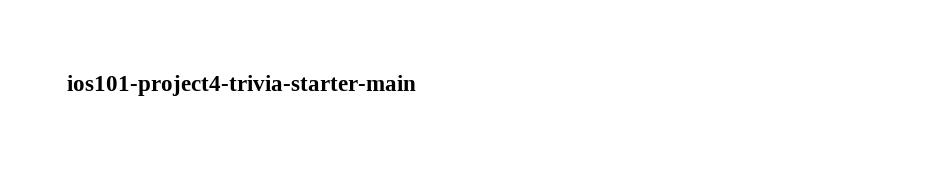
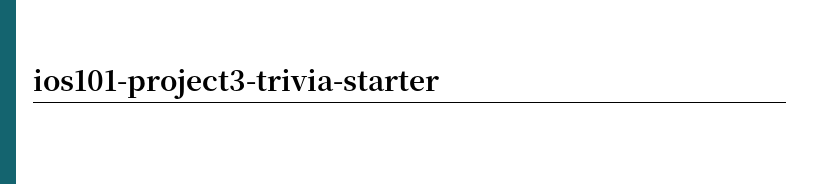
- ios101-project4-trivia-starter-main
+ ios101-project3-trivia-starter

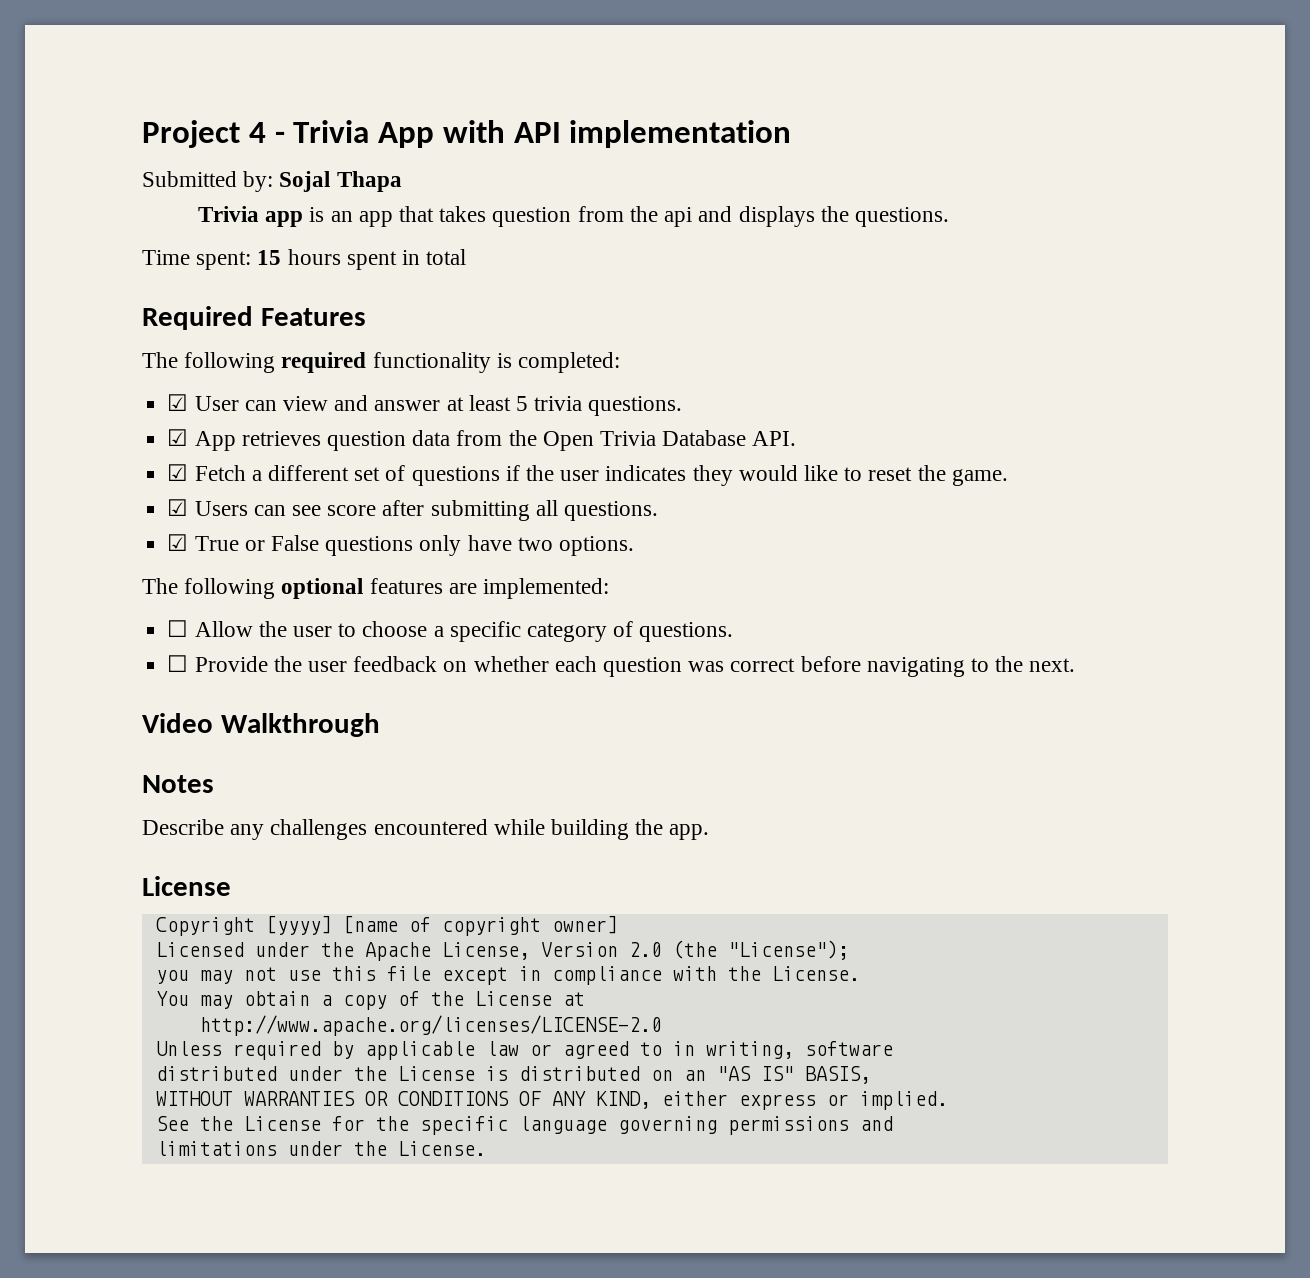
- ios101-project3-trivia-starter
+ Project 4 - Trivia App with API implementation
+ Submitted by: Sojal Thapa
+ Trivia app is an app that takes question from the api and displays the questions.
+ Time spent: 15 hours spent in total
+ Required Features
+ The following required functionality is completed:
+ ☑ User can view and answer at least 5 trivia questions.
+ ☑ App retrieves question data from the Open Trivia Database API.
+ ☑ Fetch a different set of questions if the user indicates they would like to reset the game.
+ ☑ Users can see score after submitting all questions.
+ ☑ True or False questions only have two options.
+ The following optional features are implemented:
+ ☐ Allow the user to choose a specific category of questions.
+ ☐ Provide the user feedback on whether each question was correct before navigating to the next.
+ Video Walkthrough
+ Notes
+ Describe any challenges encountered while building the app.
+ License
+ Copyright [yyyy] [name of copyright owner]
+ Licensed under the Apache License, Version 2.0 (the "License");
+ you may not use this file except in compliance with the License.
+ You may obtain a copy of the License at
+ http://www.apache.org/licenses/LICENSE-2.0
+ Unless required by applicable law or agreed to in writing, software
+ distributed under the License is distributed on an "AS IS" BASIS,
+ WITHOUT WARRANTIES OR CONDITIONS OF ANY KIND, either express or implied.
+ See the License for the specific language governing permissions and
+ limitations under the License.

